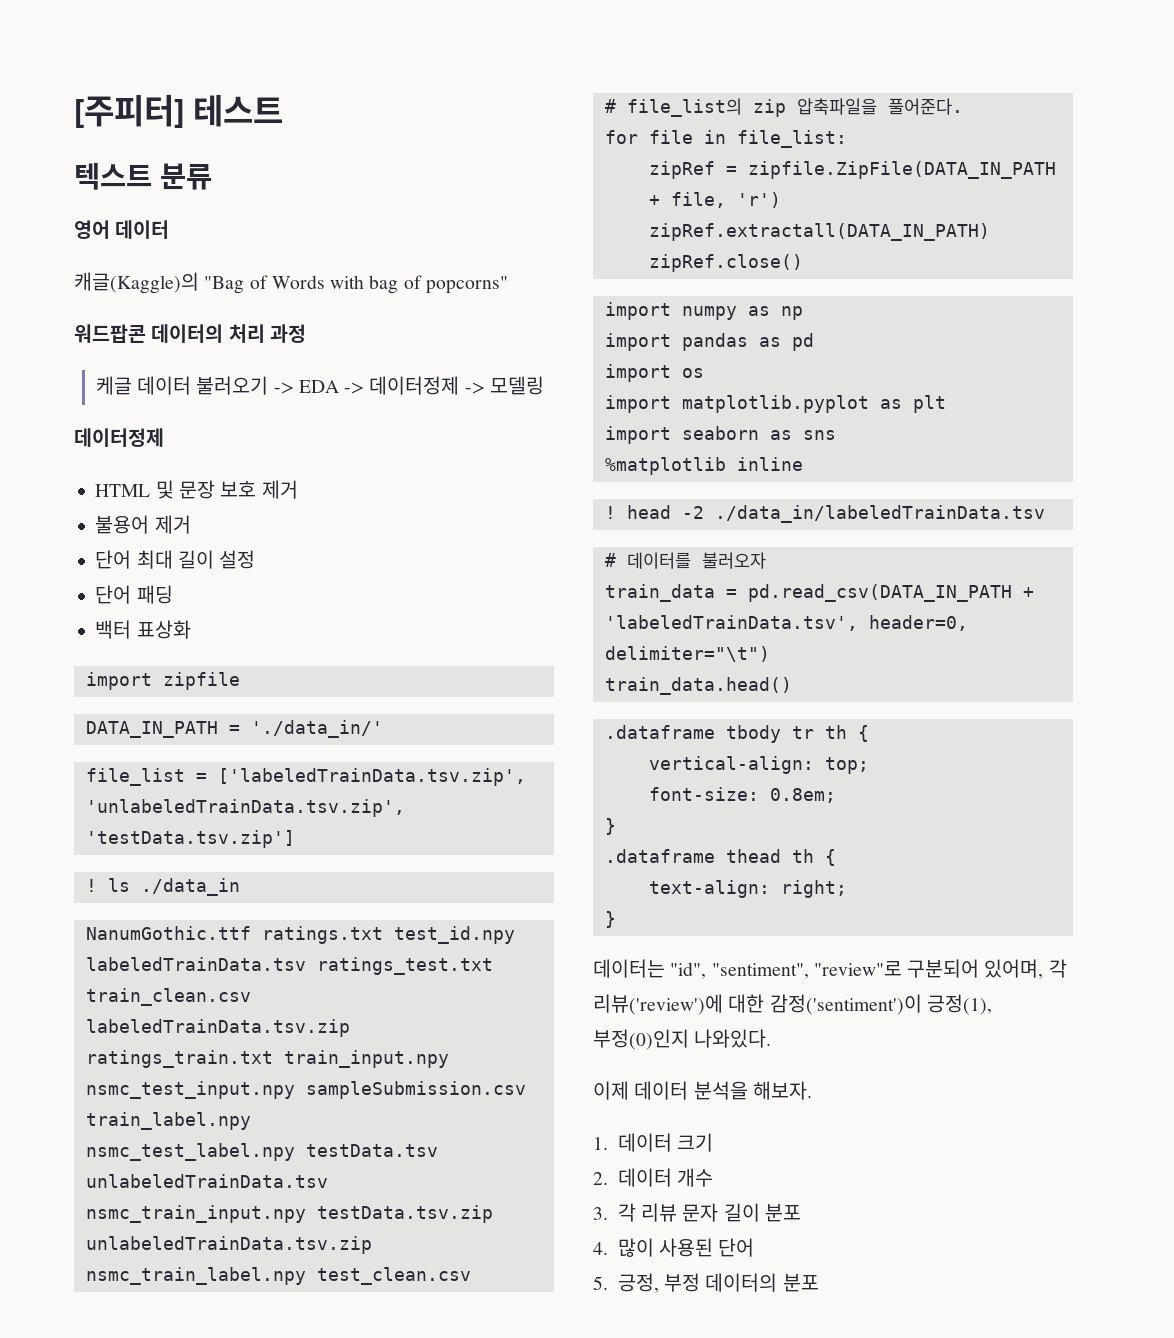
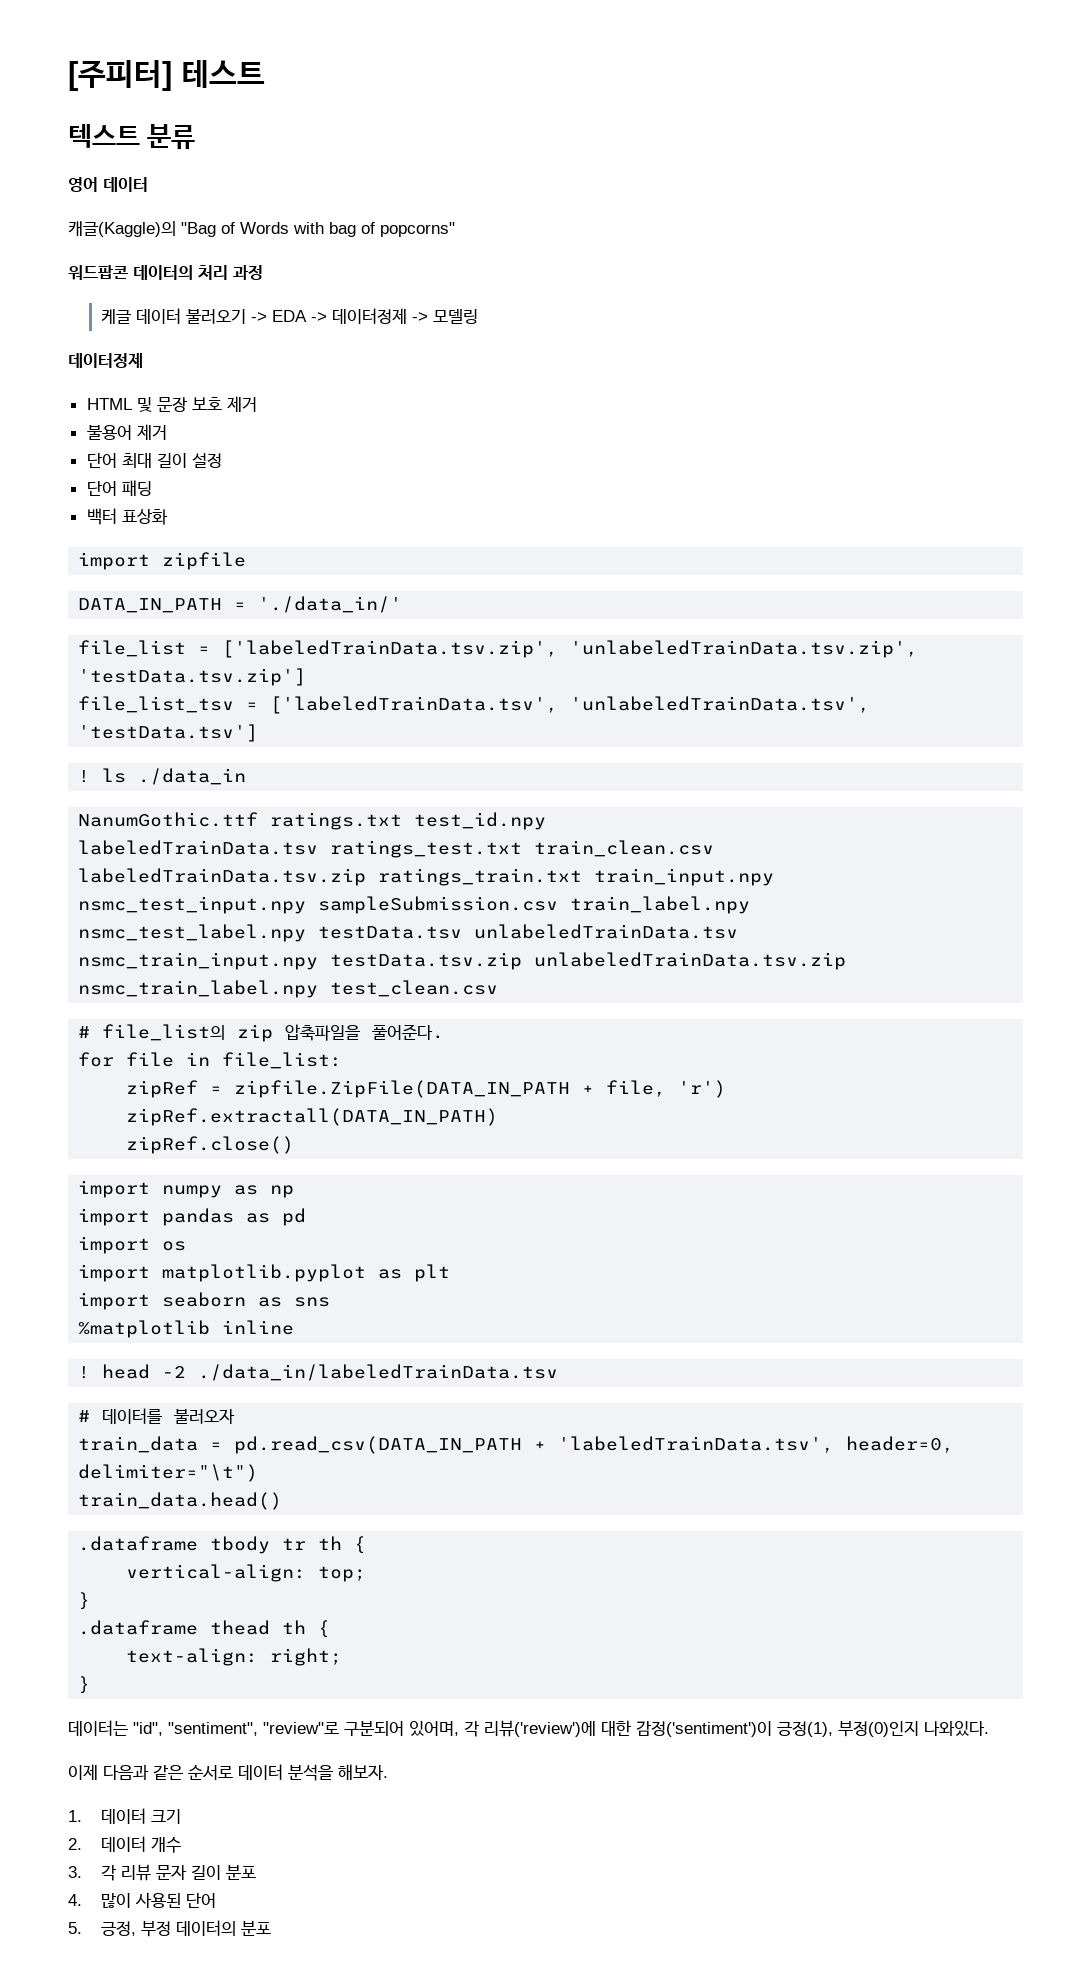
+ file_list_tsv = ['labeledTrainData.tsv', 'unlabeledTrainData.tsv', 'testData.tsv']
- font-size: 0.8em;
- 이제 데이터 분석을 해보자.
+ 이제 다음과 같은 순서로 데이터 분석을 해보자.

